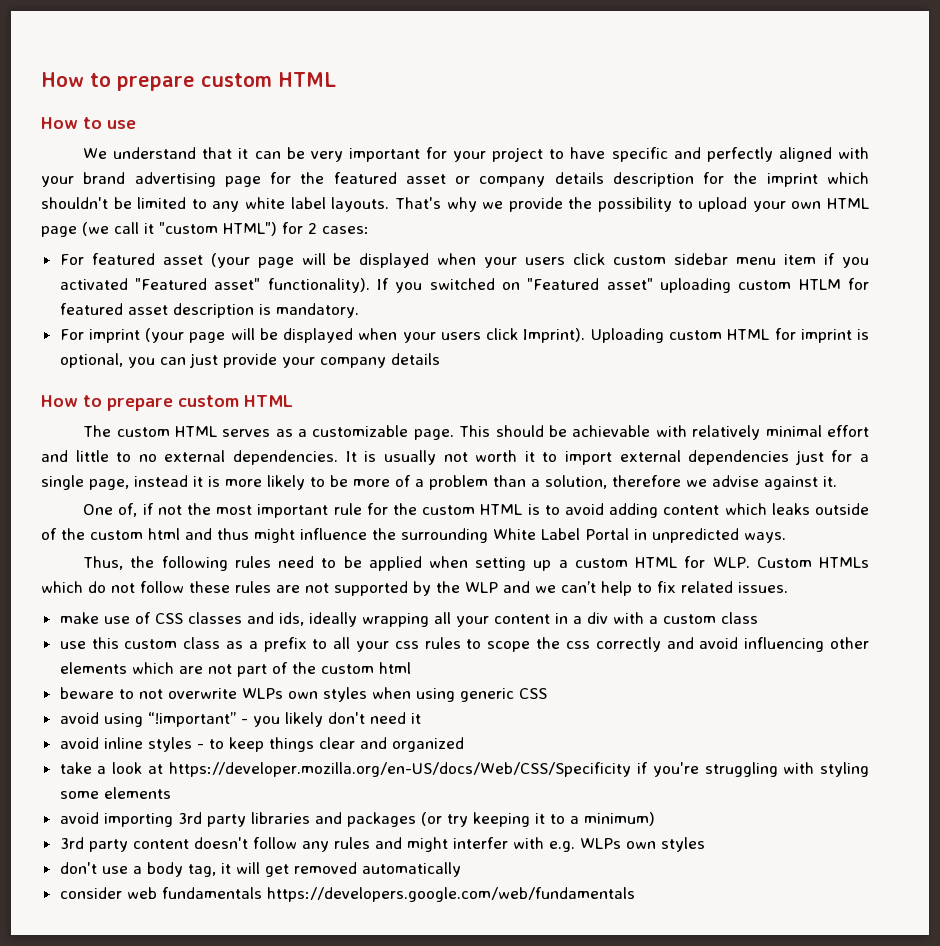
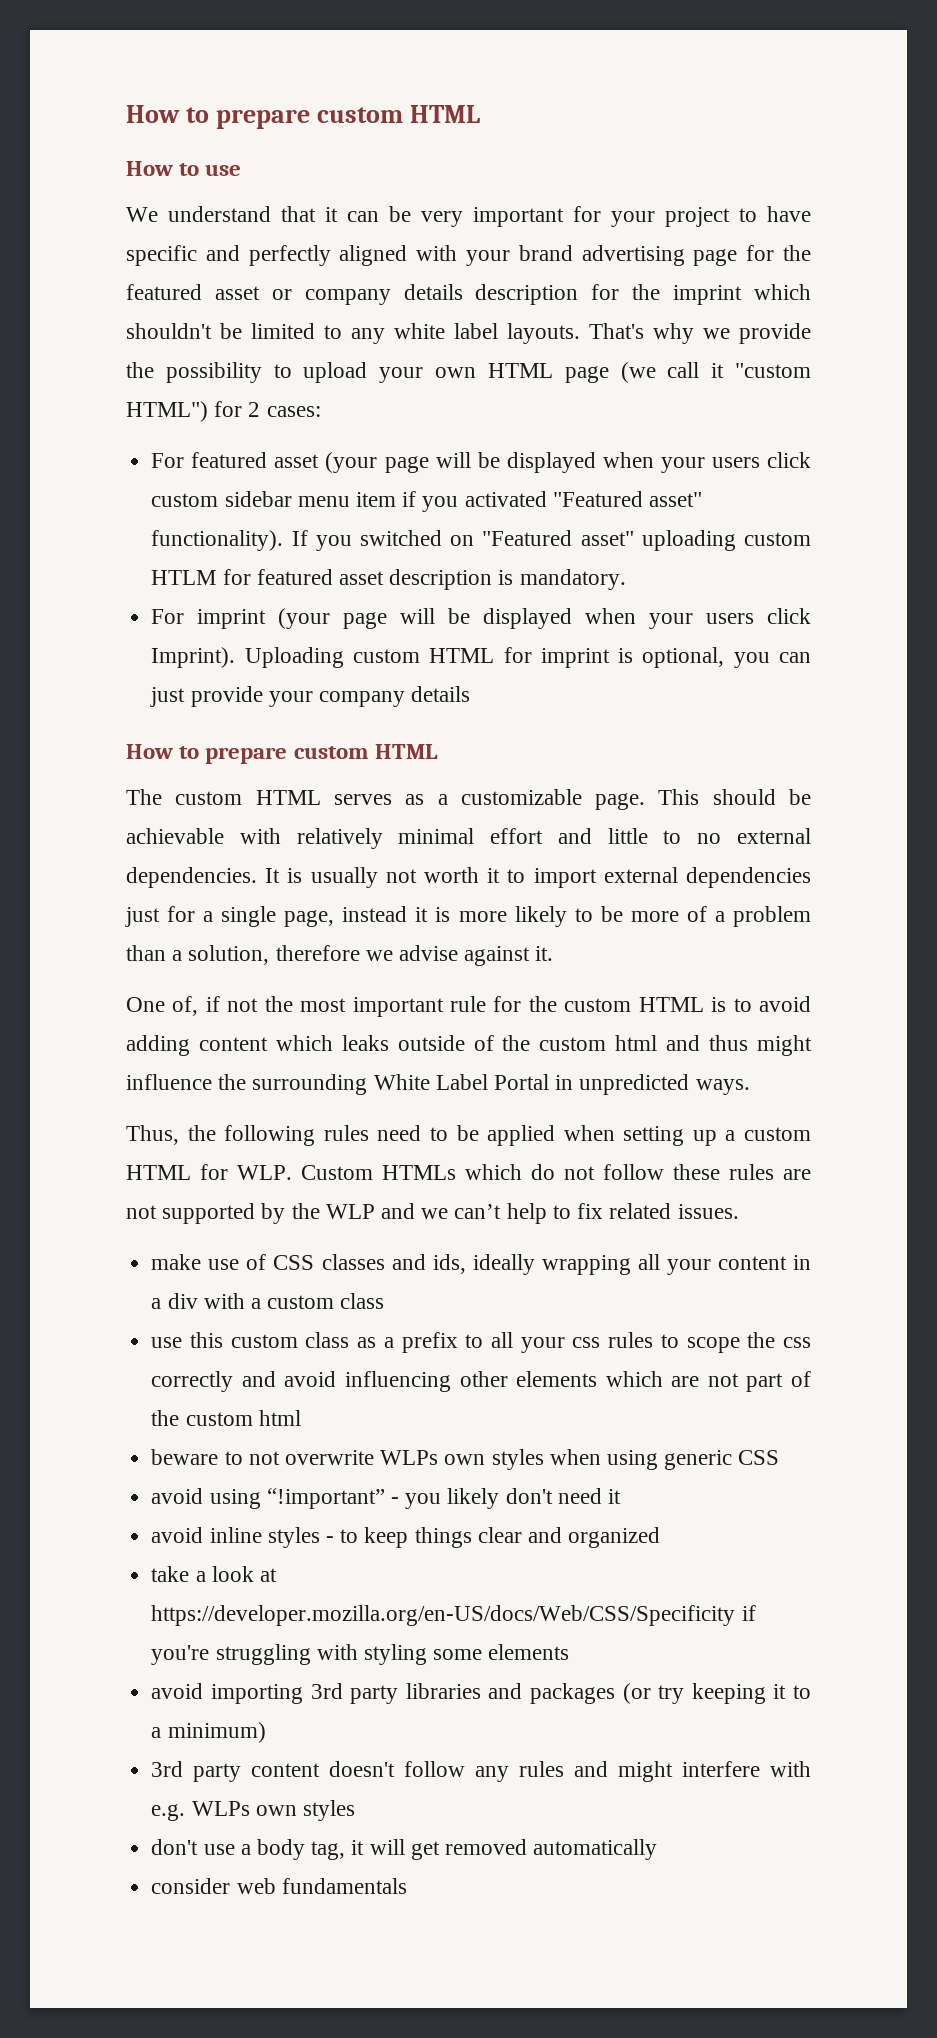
- 3rd party content doesn't follow any rules and might interfer with e.g. WLPs own styles
+ 3rd party content doesn't follow any rules and might interfere with e.g. WLPs own styles
- consider web fundamentals https://developers.google.com/web/fundamentals
+ consider web fundamentals

